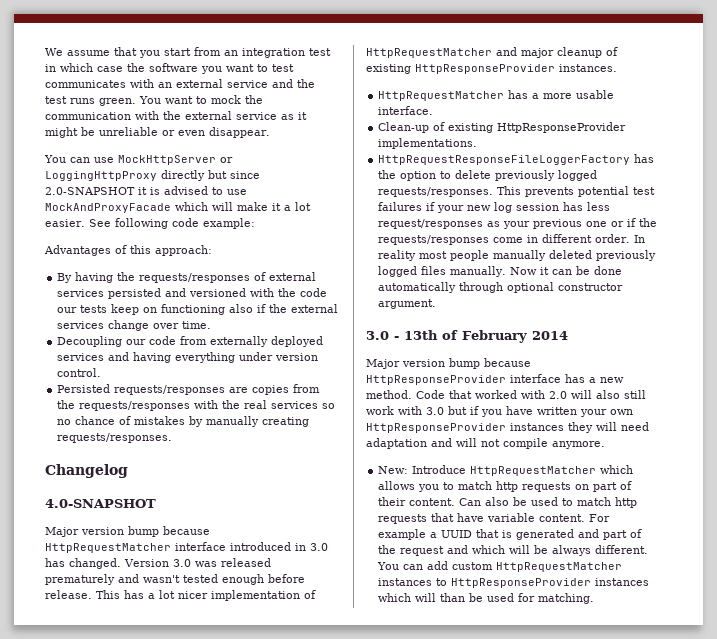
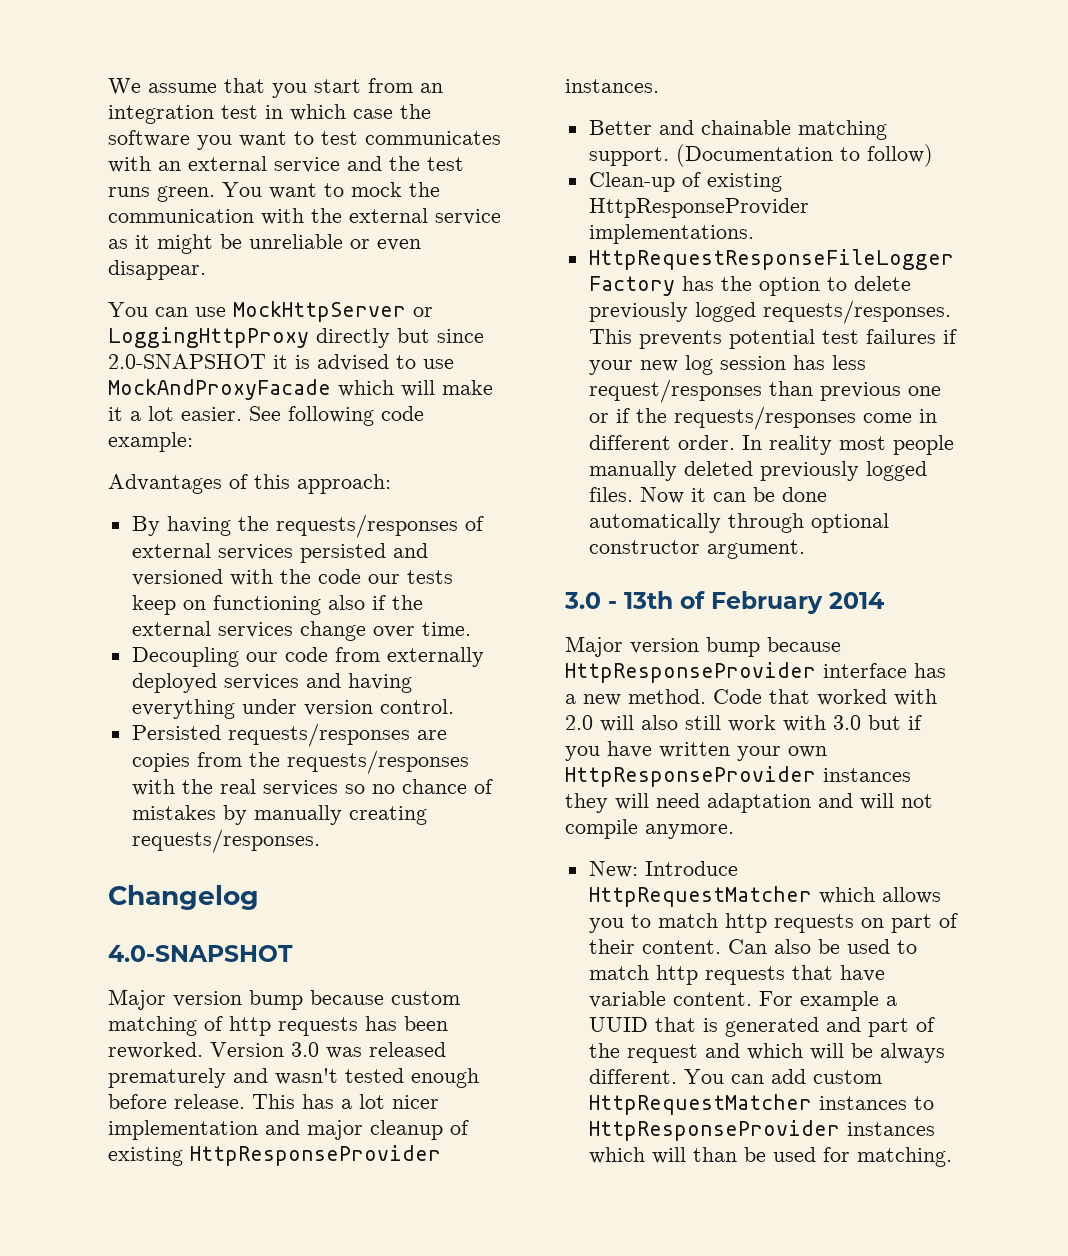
- Major version bump because HttpRequestMatcher interface introduced in 3.0 has changed.
+ Major version bump because custom matching of http requests has been reworked.
- This has a lot nicer implementation of HttpRequestMatcher and major cleanup of existing HttpResponseProvider instances.
+ This has a lot nicer implementation and major cleanup of existing HttpResponseProvider instances.
- HttpRequestMatcher has a more usable interface.
+ Better and chainable matching support. (Documentation to follow)
- This prevents potential test failures if your new log session has less request/responses as your previous one or if the requests/responses come in different order.
+ This prevents potential test failures if your new log session has less request/responses than previous one or if the requests/responses come in different order.
- In reality most people manually deleted previously logged files manually.
+ In reality most people manually deleted previously logged files.

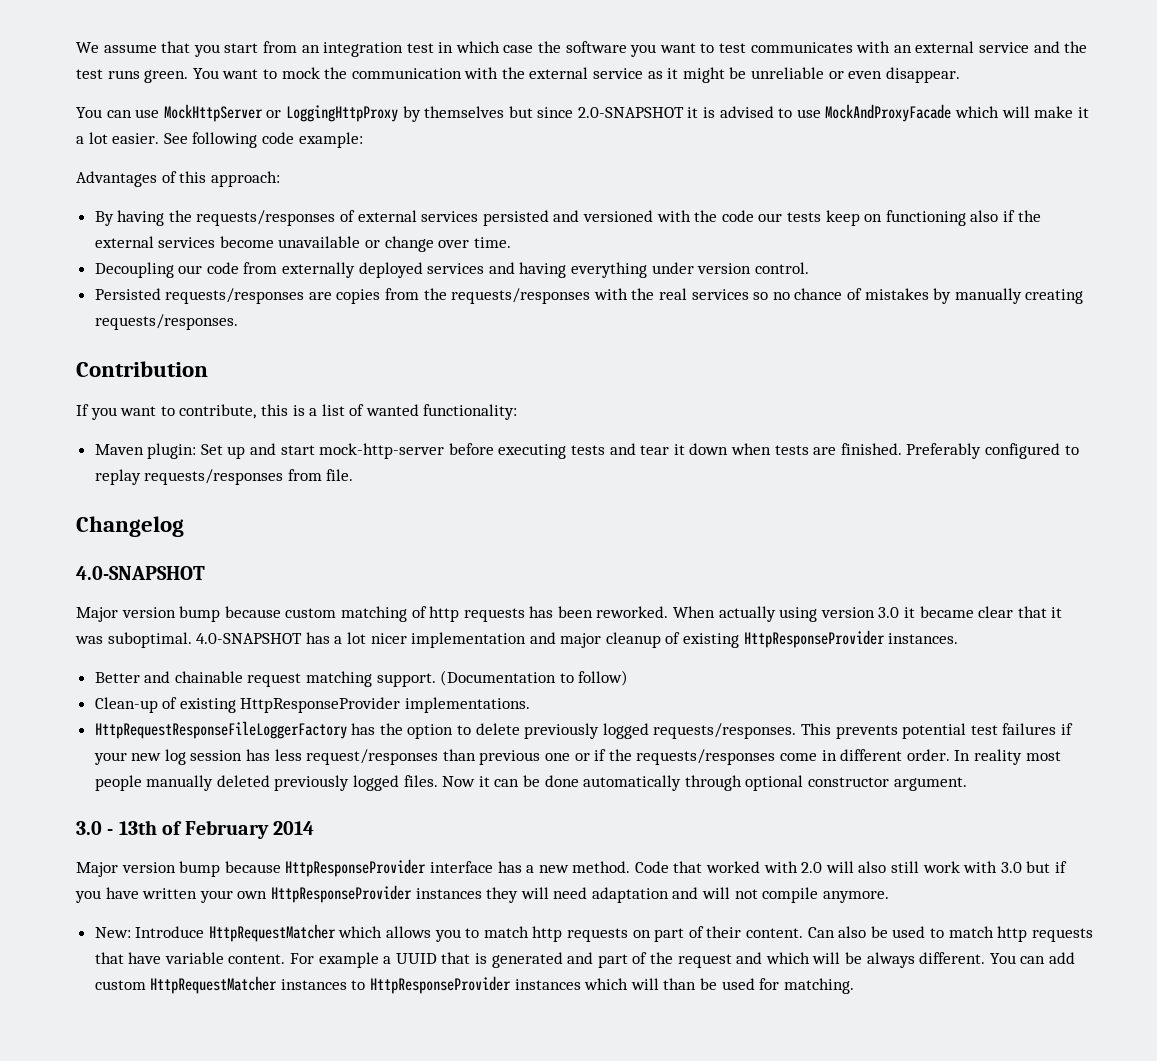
- You can use MockHttpServer or LoggingHttpProxy directly but since 2.0-SNAPSHOT it is advised to use MockAndProxyFacade which will make it a lot easier.
+ You can use MockHttpServer or LoggingHttpProxy by themselves but since 2.0-SNAPSHOT it is advised to use MockAndProxyFacade which will make it a lot easier.
- By having the requests/responses of external services persisted and versioned with the code our tests keep on functioning also if the external services change over time.
+ By having the requests/responses of external services persisted and versioned with the code our tests keep on functioning also if the external services become unavailable or change over time.
+ Contribution
+ If you want to contribute, this is a list of wanted functionality:
+ Maven plugin: Set up and start mock-http-server before executing tests and tear it down when tests are finished. Preferably configured to replay requests/responses from file.
- Version 3.0 was released prematurely and wasn't tested enough before release. This has a lot nicer implementation and major cleanup of existing HttpResponseProvider instances.
+ When actually using version 3.0 it became clear that it was suboptimal. 4.0-SNAPSHOT has a lot nicer implementation and major cleanup of existing HttpResponseProvider instances.
- Better and chainable matching support.
+ Better and chainable request matching support.

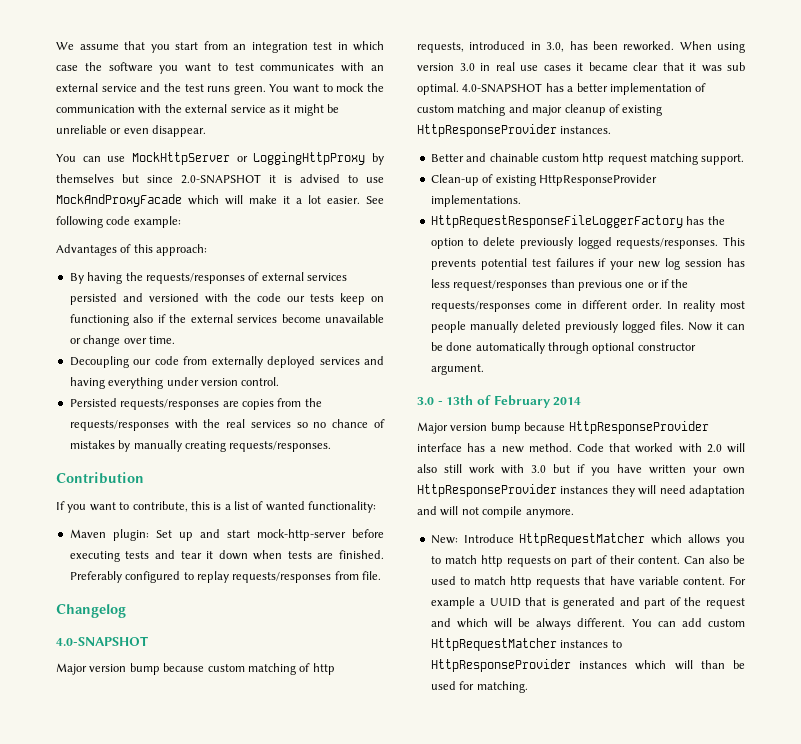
- Major version bump because custom matching of http requests has been reworked.
+ Major version bump because custom matching of http requests, introduced in 3.0, has been reworked.
- When actually using version 3.0 it became clear that it was suboptimal.
+ When using version 3.0 in real use cases it became clear that it was sub optimal.
- 4.0-SNAPSHOT has a lot nicer implementation and major cleanup of existing HttpResponseProvider instances.
+ 4.0-SNAPSHOT has a better implementation of custom matching and major cleanup of existing HttpResponseProvider instances.
- Better and chainable request matching support. (Documentation to follow)
+ Better and chainable custom http request matching support.

